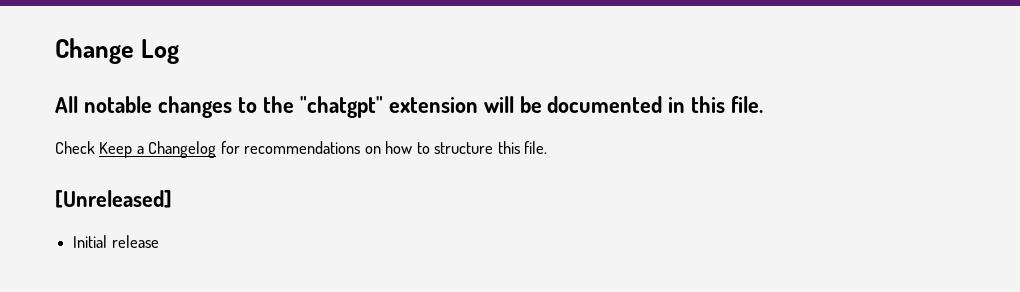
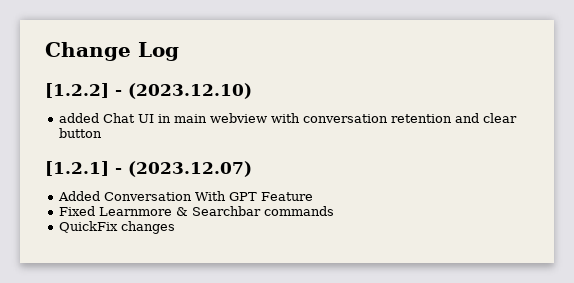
- All notable changes to the "chatgpt" extension will be documented in this file.
- Check Keep a Changelog for recommendations on how to structure this file.
- [Unreleased]
- Initial release
+ [1.2.2] - (2023.12.10)
+ added Chat UI in main webview with conversation retention and clear button
+ [1.2.1] - (2023.12.07)
+ Added Conversation With GPT Feature
+ Fixed Learnmore & Searchbar commands
+ QuickFix changes

